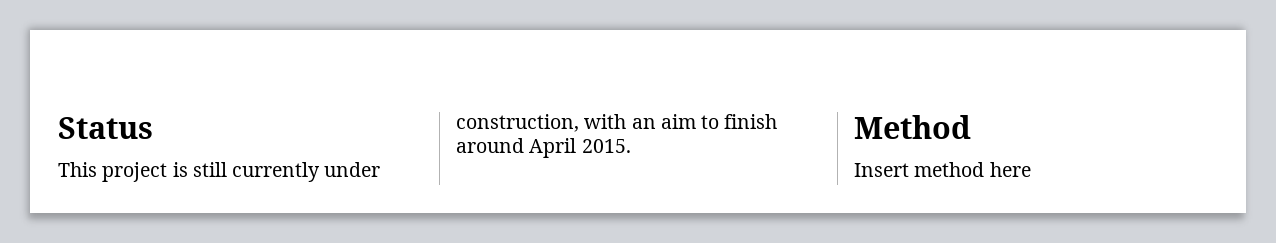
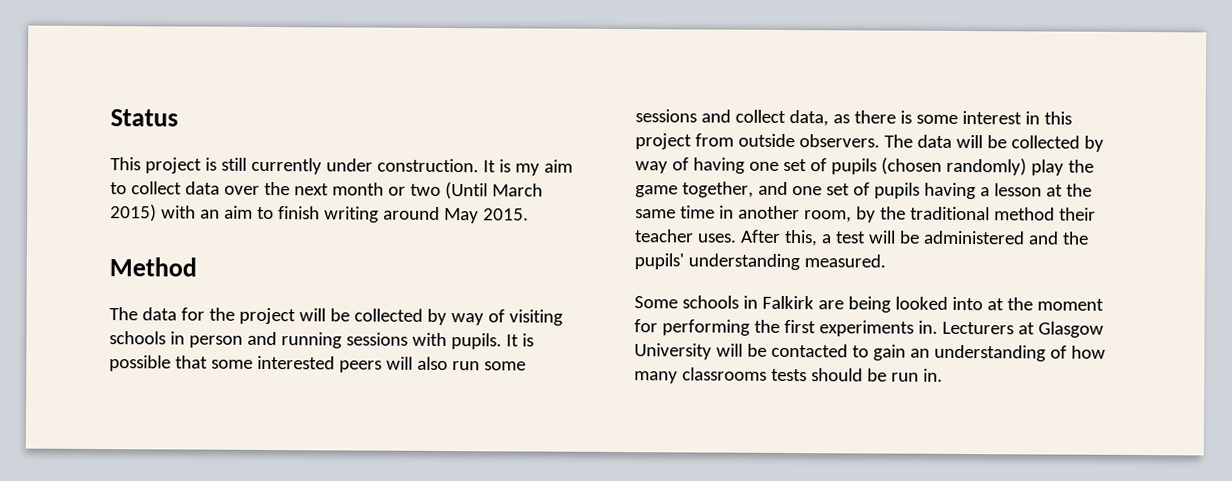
- This project is still currently under construction, with an aim to finish around April 2015.
+ This project is still currently under construction. It is my aim to collect data over the next month or two (Until March 2015) with an aim to finish writing around May 2015.
- Insert method here
+ The data for the project will be collected by way of visiting schools in person and running sessions with pupils. It is possible that some interested peers will also run some sessions and collect data, as there is some interest in this project from outside observers. The data will be collected by way of having one set of pupils (chosen randomly) play the game together, and one set of pupils having a lesson at the same time in another room, by the traditional method their teacher uses. After this, a test will be administered and the pupils' understanding measured.
+ Some schools in Falkirk are being looked into at the moment for performing the first experiments in. Lecturers at Glasgow University will be contacted to gain an understanding of how many classrooms tests should be run in.

